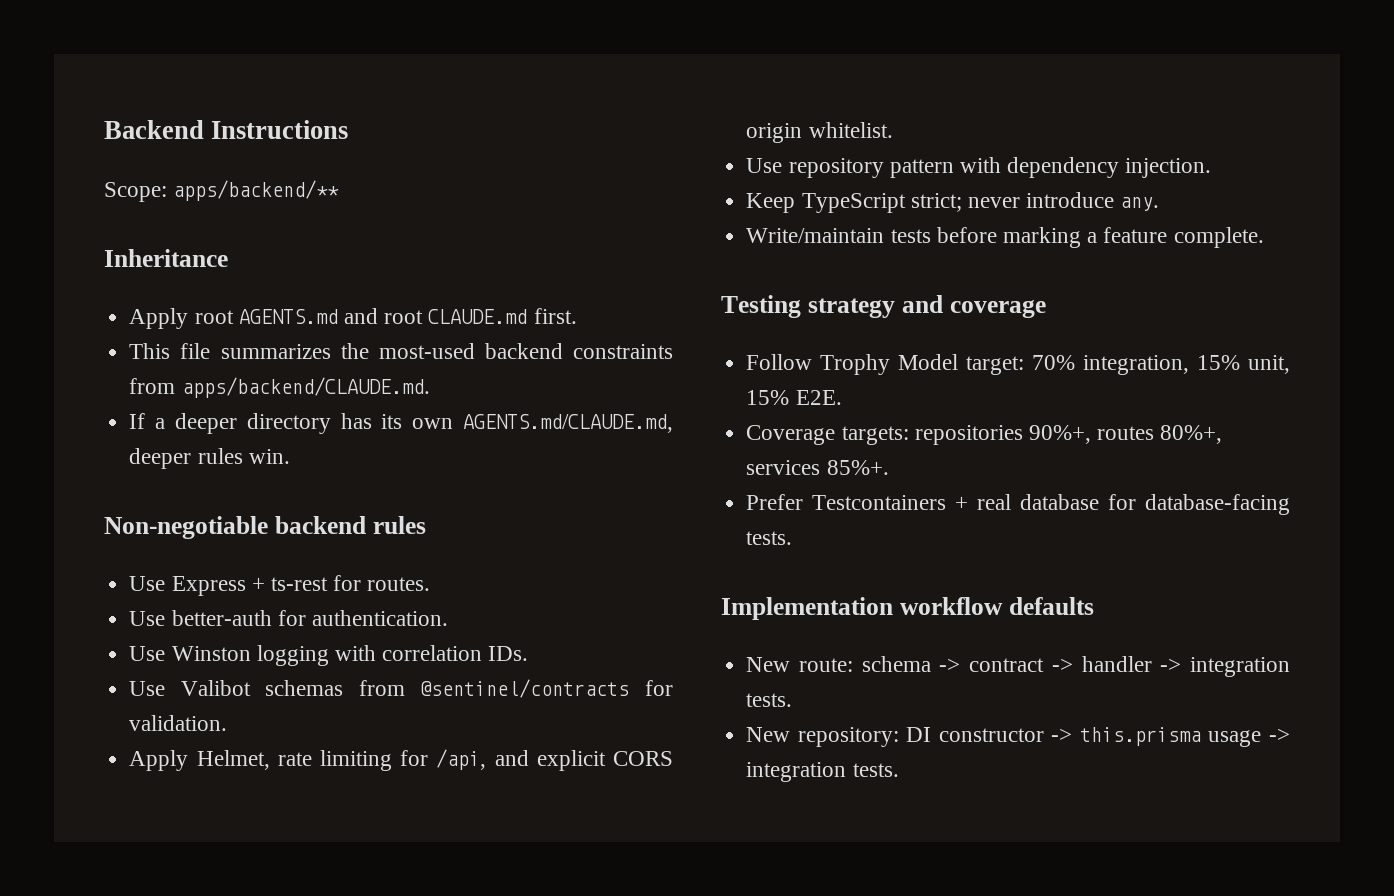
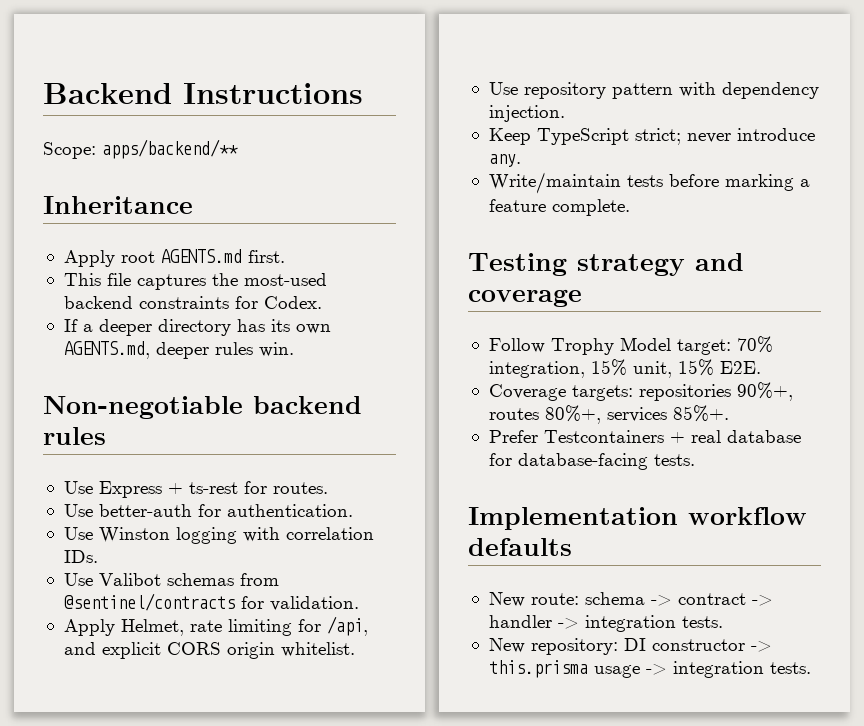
- Apply root AGENTS.md and root CLAUDE.md first.
+ Apply root AGENTS.md first.
- This file summarizes the most-used backend constraints from apps/backend/CLAUDE.md.
+ This file captures the most-used backend constraints for Codex.
- If a deeper directory has its own AGENTS.md/CLAUDE.md, deeper rules win.
+ If a deeper directory has its own AGENTS.md, deeper rules win.

